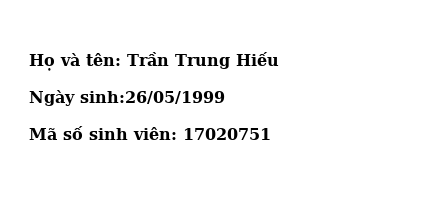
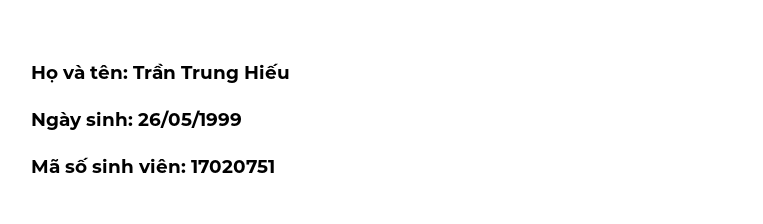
- Ngày sinh:26/05/1999
+ Ngày sinh: 26/05/1999

